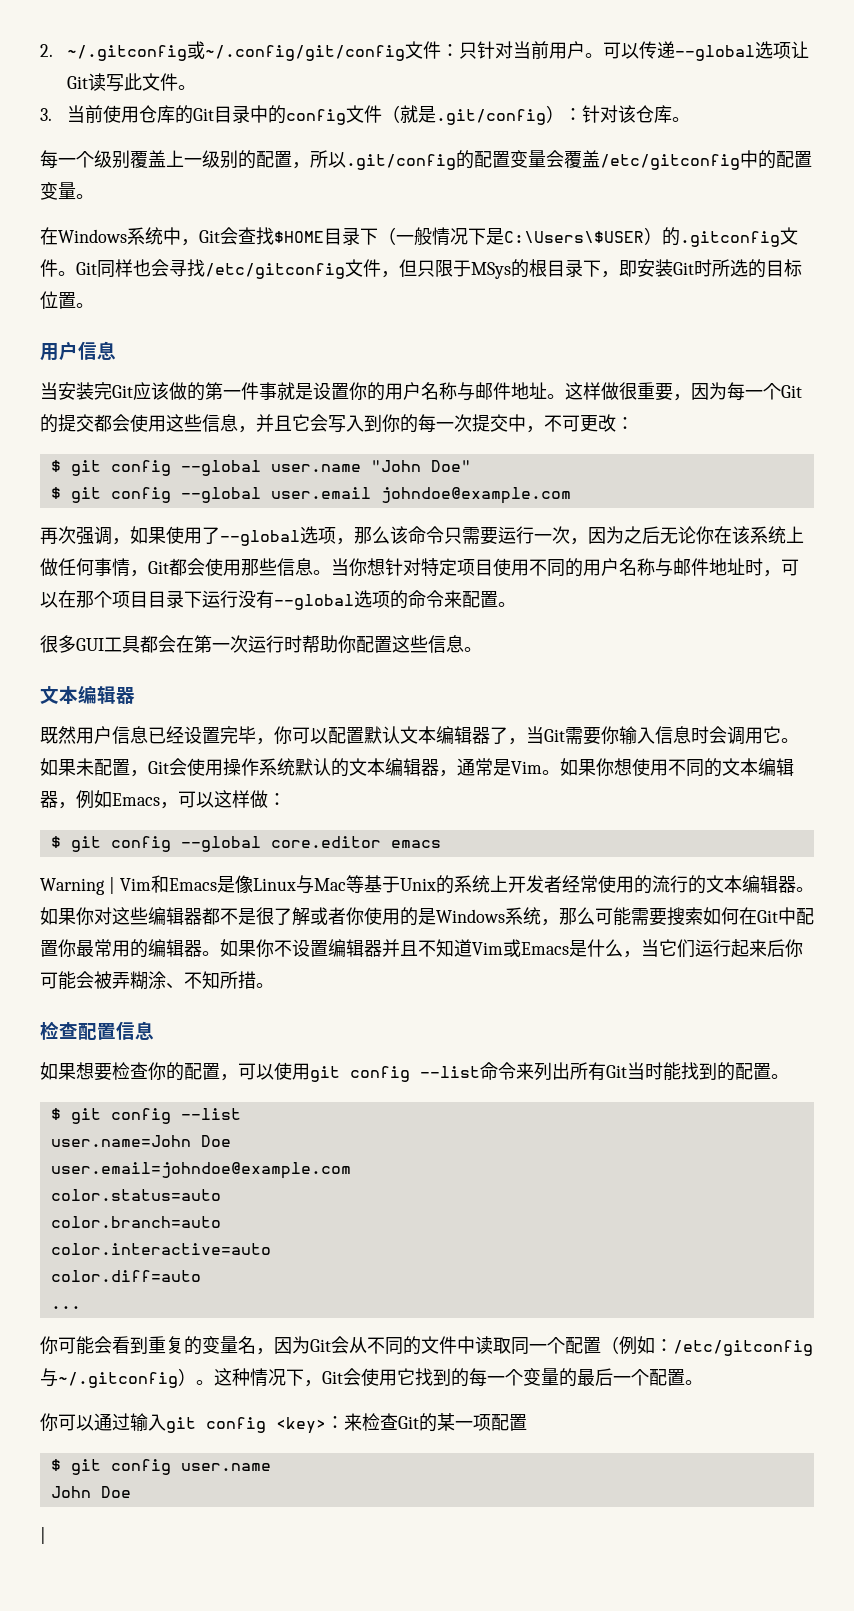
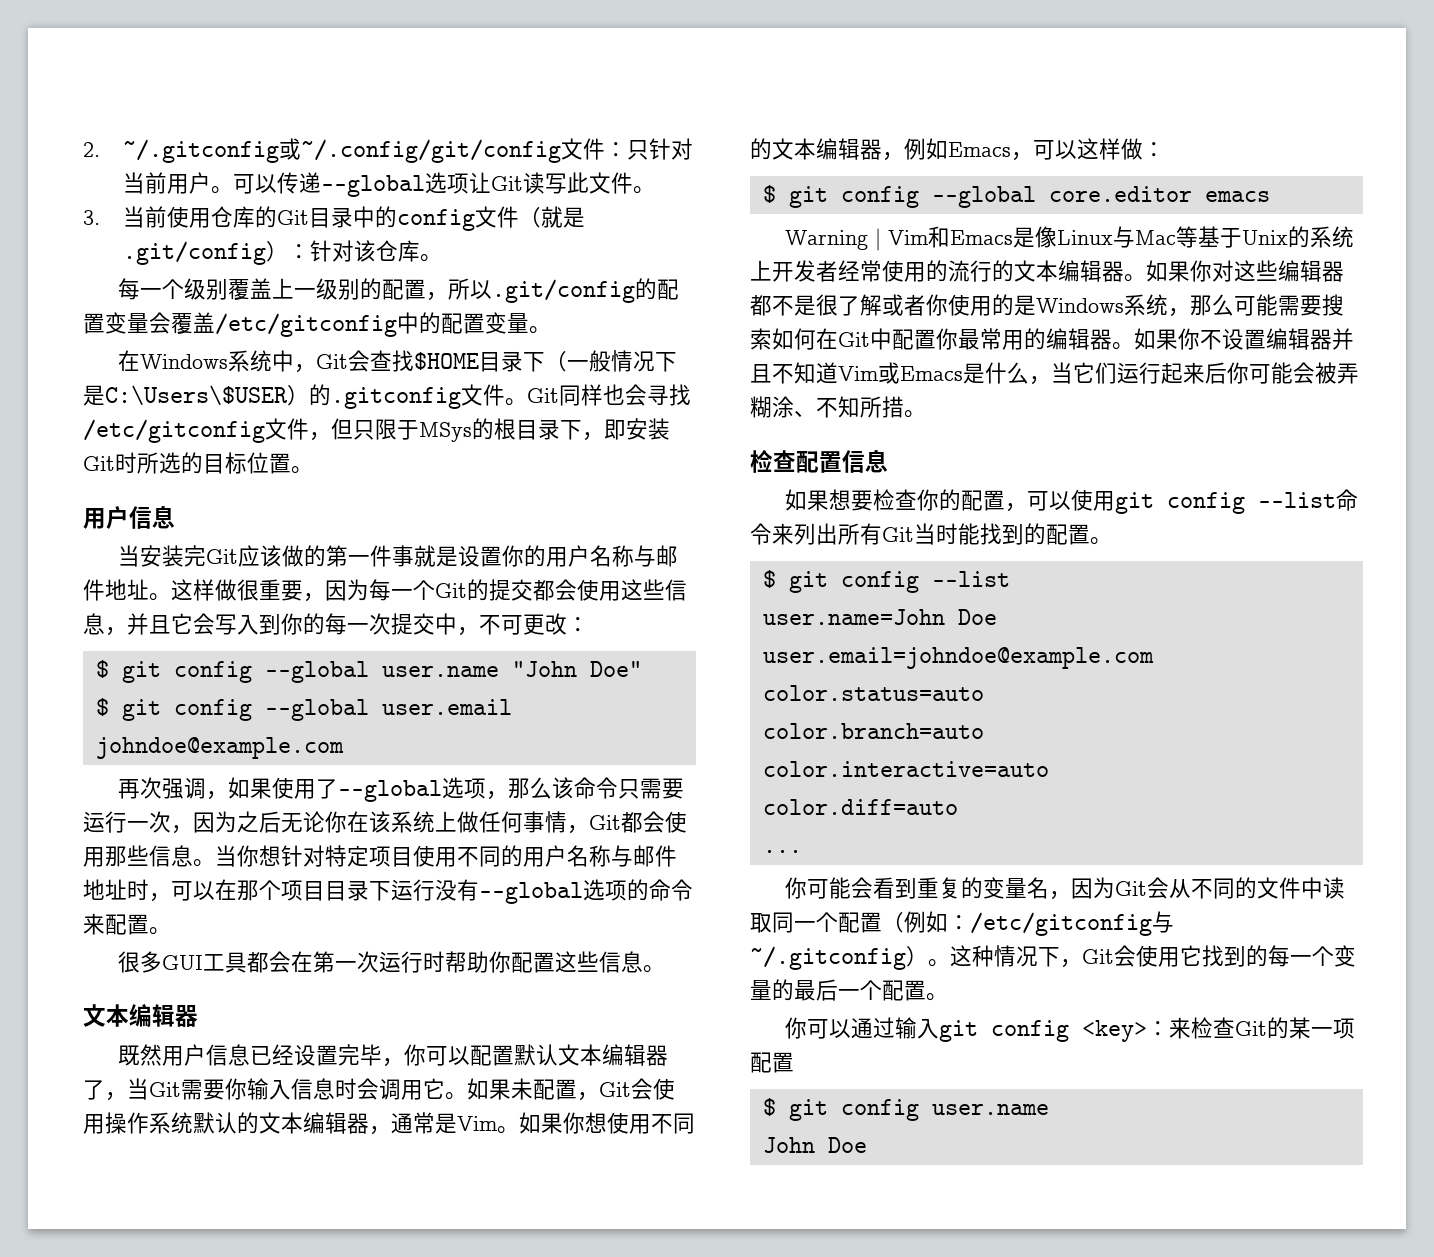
  John Doe
- |

